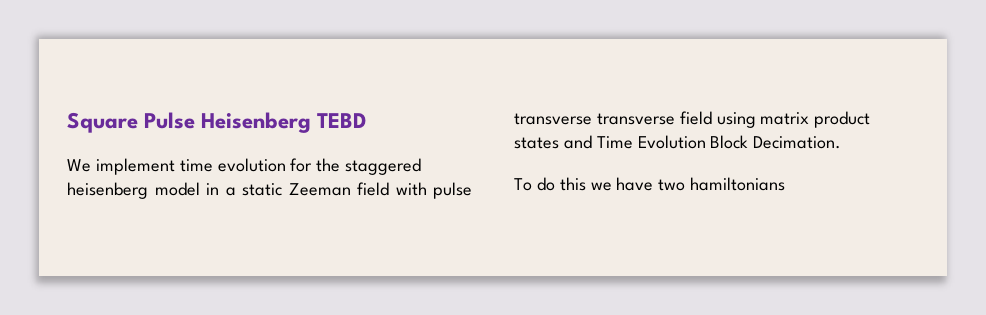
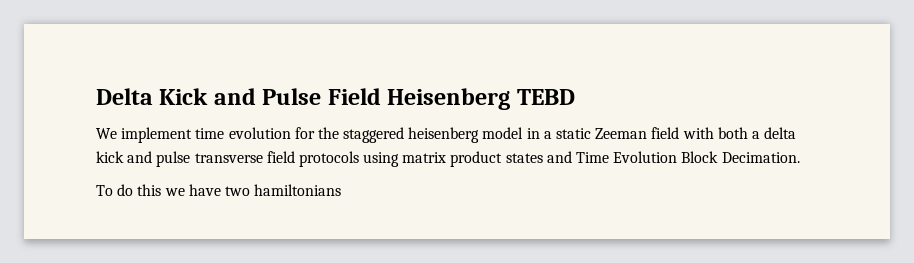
- Square Pulse Heisenberg TEBD
+ Delta Kick and Pulse Field Heisenberg TEBD
- We implement time evolution for the staggered heisenberg model in a static Zeeman field with pulse transverse transverse field using matrix product states and Time Evolution Block Decimation.
+ We implement time evolution for the staggered heisenberg model in a static Zeeman field with both a delta kick and pulse transverse field protocols using matrix product states and Time Evolution Block Decimation.

